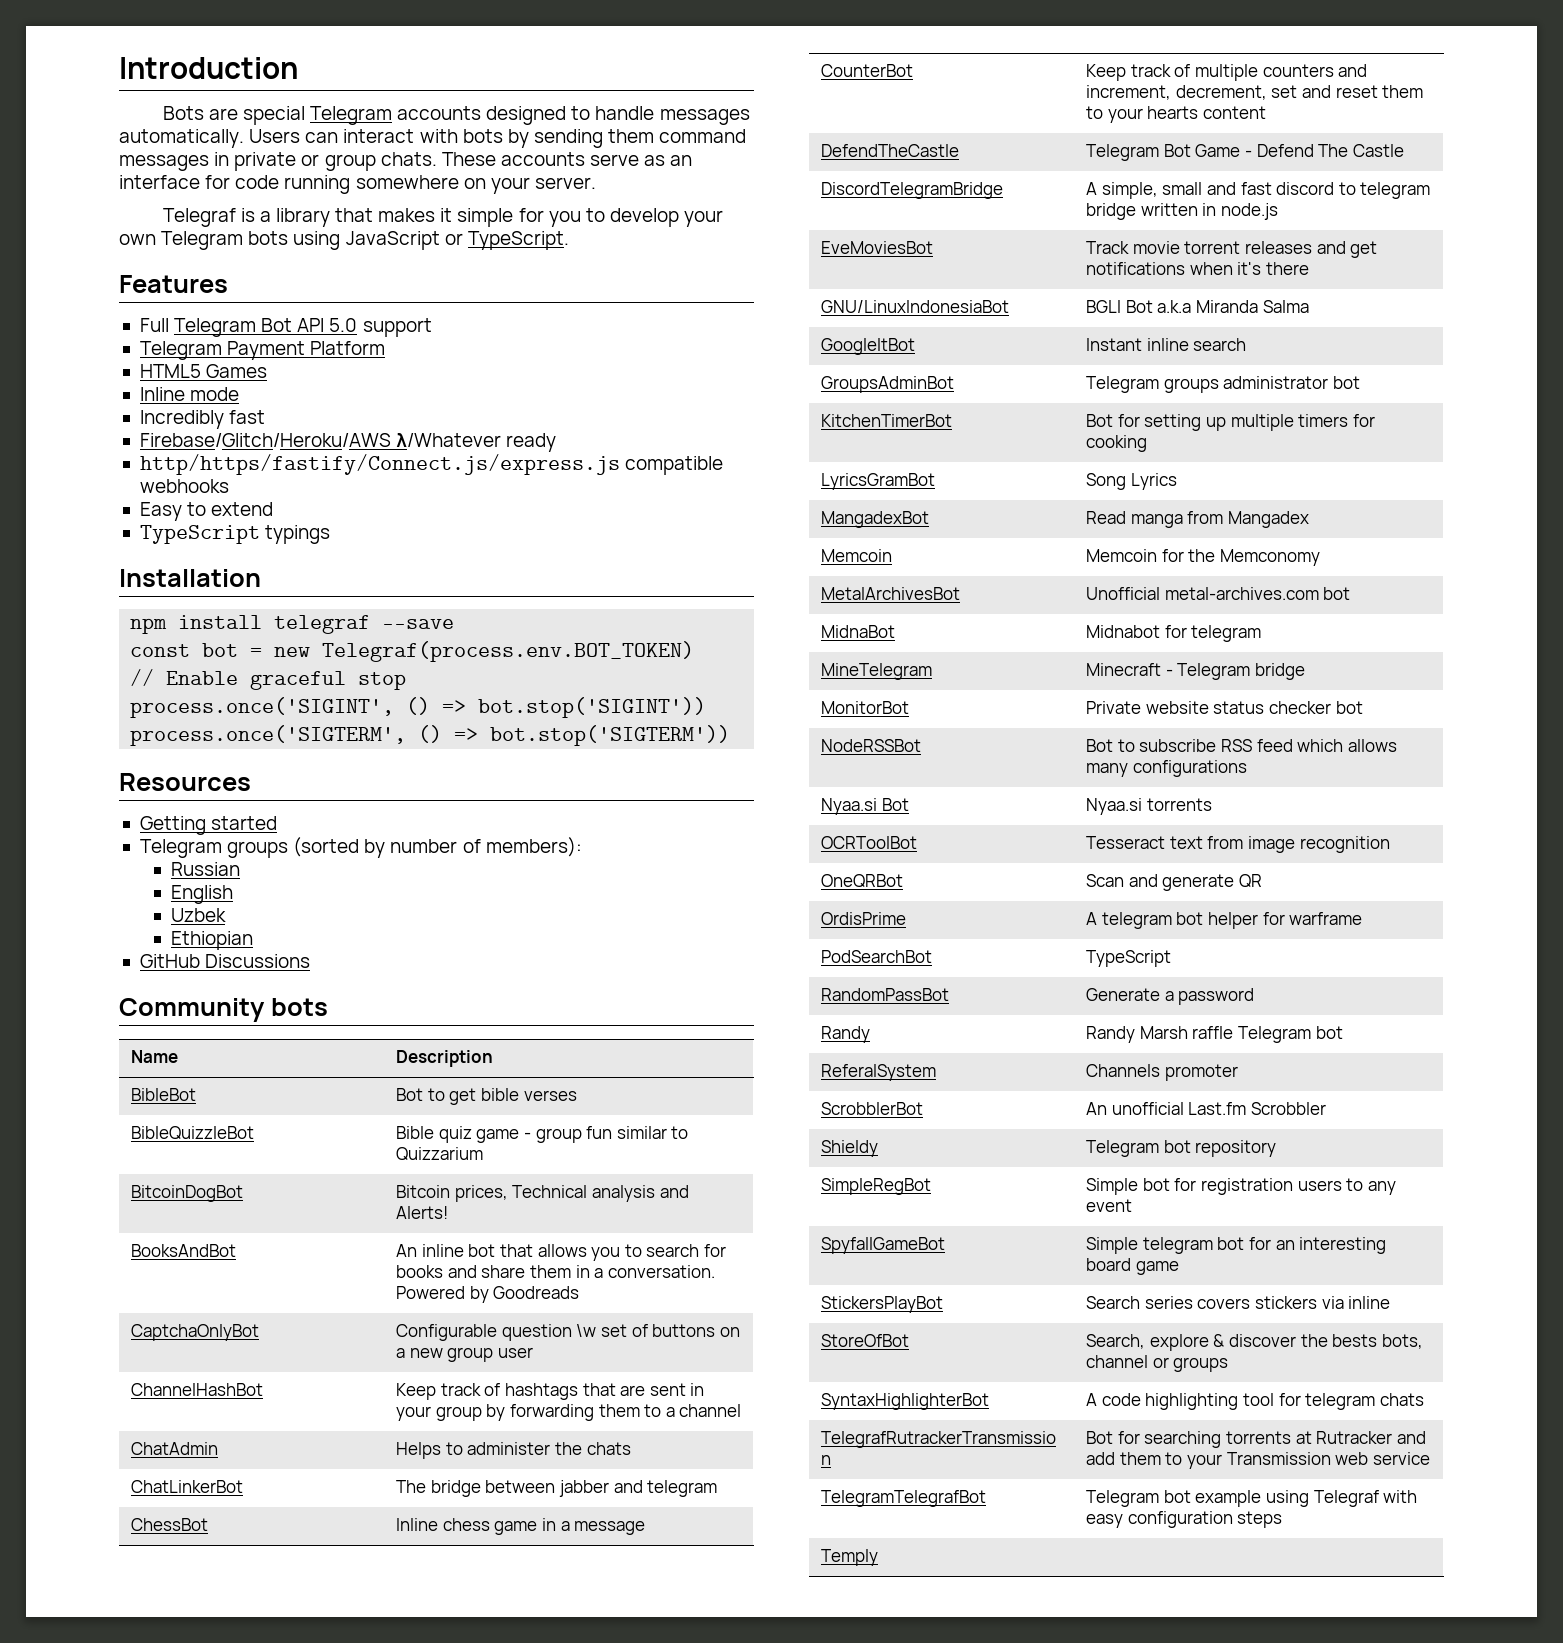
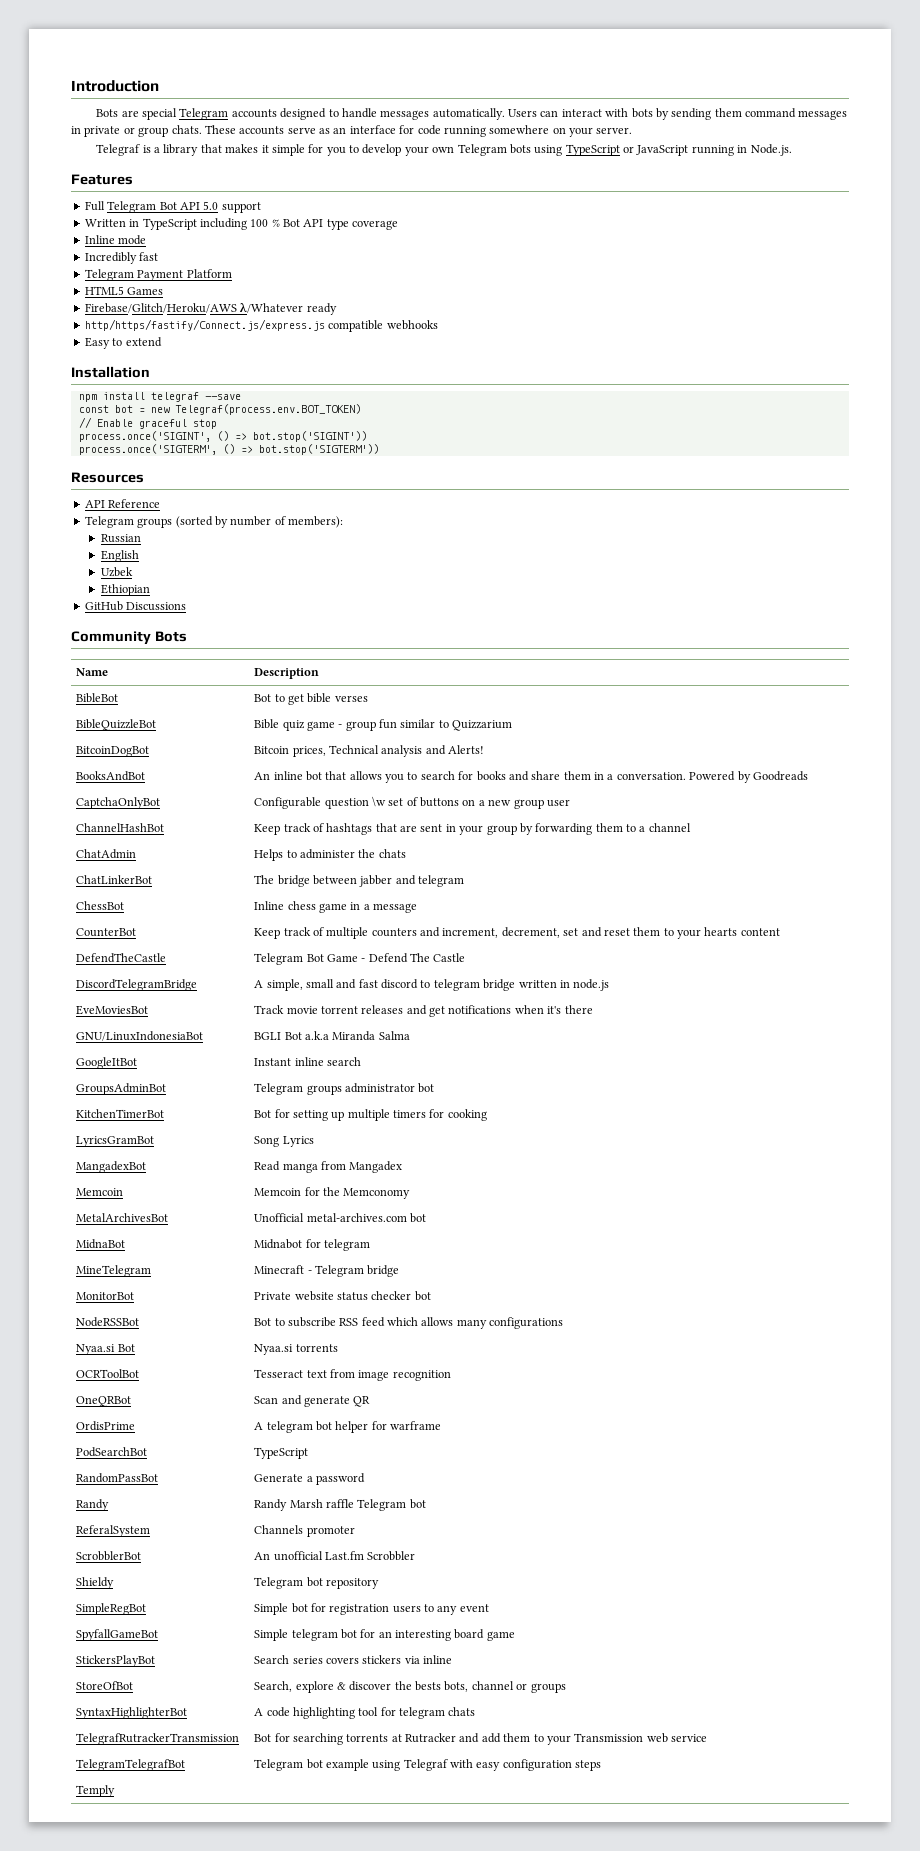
- Telegraf is a library that makes it simple for you to develop your own Telegram bots using JavaScript or TypeScript.
+ Telegraf is a library that makes it simple for you to develop your own Telegram bots using TypeScript or JavaScript running in Node.js.
+ Written in TypeScript including 100 % Bot API type coverage
+ Inline mode
+ Incredibly fast
- Inline mode
- Incredibly fast
- TypeScript typings
- Getting started
+ API Reference
- Community bots
+ Community Bots

